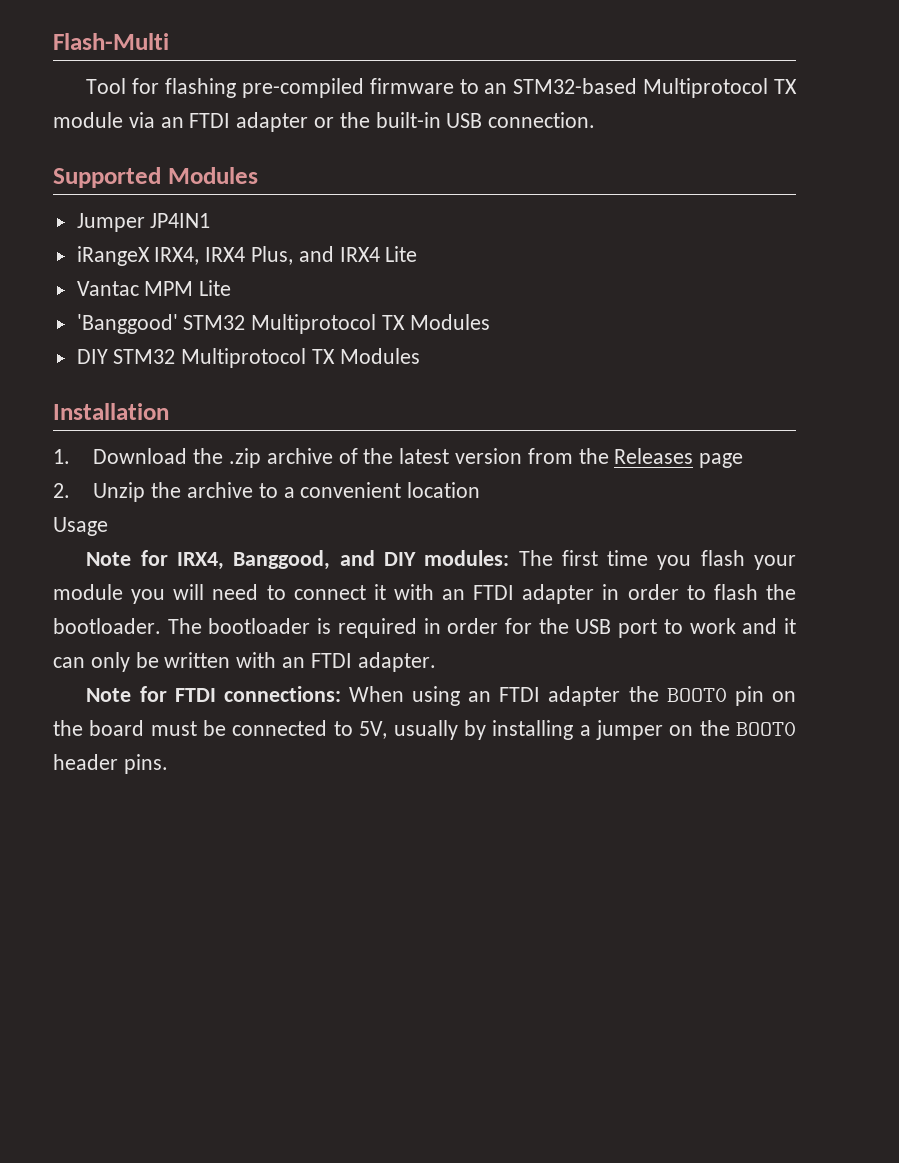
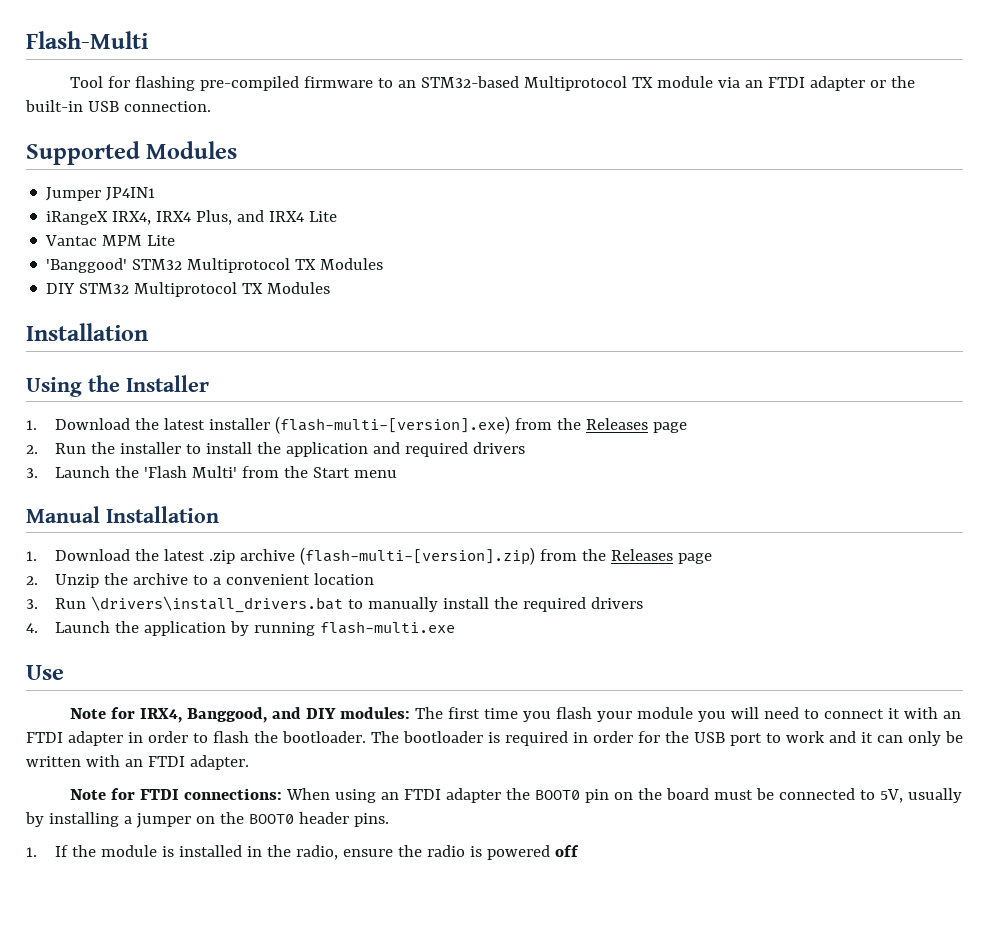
- 1. Download the .zip archive of the latest version from the Releases page
+ Using the Installer
+ 1. Download the latest installer (flash-multi-[version].exe) from the Releases page
+ 2. Run the installer to install the application and required drivers
+ 3. Launch the 'Flash Multi' from the Start menu
+ Manual Installation
+ 1. Download the latest .zip archive (flash-multi-[version].zip) from the Releases page
- Usage
+ 3. Run \drivers\install_drivers.bat to manually install the required drivers
+ 4. Launch the application by running flash-multi.exe
+ Use
+ 1. If the module is installed in the radio, ensure the radio is powered off

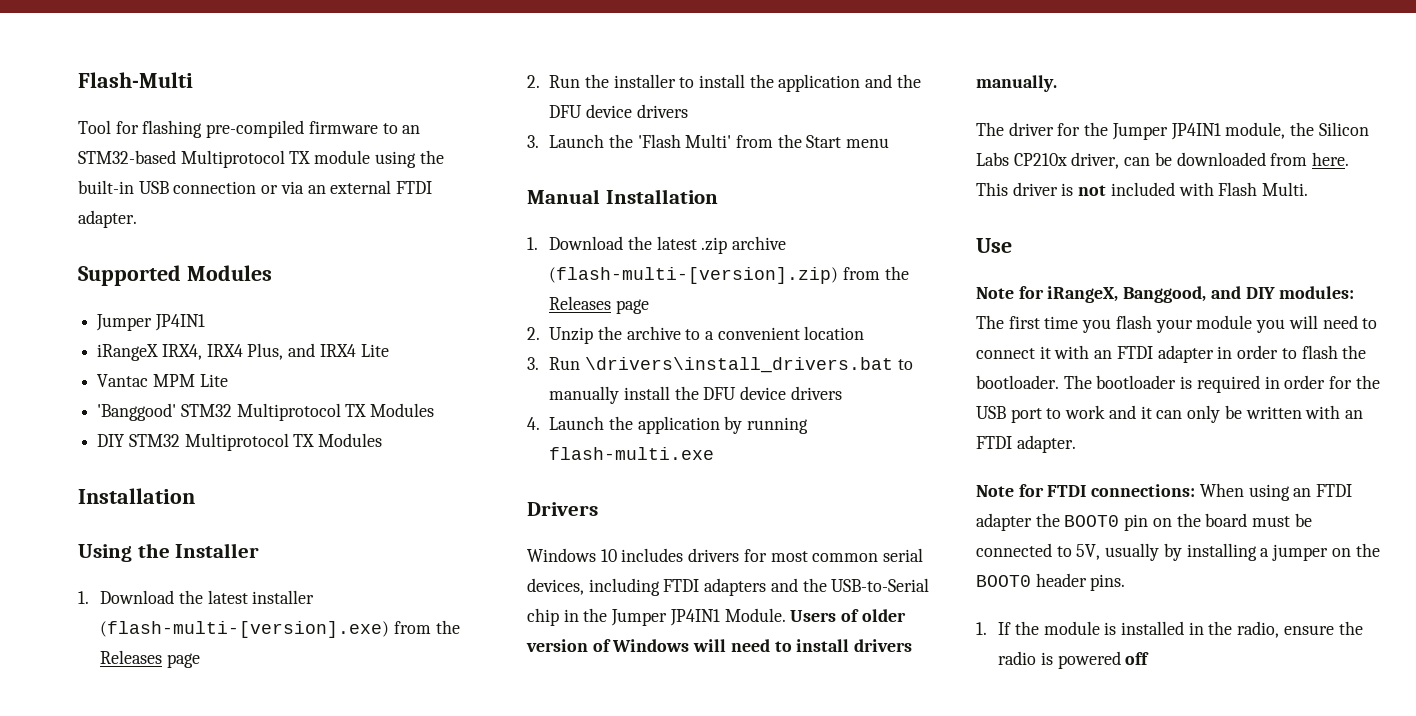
- Tool for flashing pre-compiled firmware to an STM32-based Multiprotocol TX module via an FTDI adapter or the built-in USB connection.
+ Tool for flashing pre-compiled firmware to an STM32-based Multiprotocol TX module using the built-in USB connection or via an external FTDI adapter.
- 2. Run the installer to install the application and required drivers
+ 2. Run the installer to install the application and the DFU device drivers
- 3. Run \drivers\install_drivers.bat to manually install the required drivers
+ 3. Run \drivers\install_drivers.bat to manually install the DFU device drivers
+ Drivers
+ Windows 10 includes drivers for most common serial devices, including FTDI adapters and the USB-to-Serial chip in the Jumper JP4IN1 Module. Users of older version of Windows will need to install drivers manually.
+ The driver for the Jumper JP4IN1 module, the Silicon Labs CP210x driver, can be downloaded from here. This driver is not included with Flash Multi.
- Note for IRX4, Banggood, and DIY modules: The first time you flash your module you will need to connect it with an FTDI adapter in order to flash the bootloader.
+ Note for iRangeX, Banggood, and DIY modules: The first time you flash your module you will need to connect it with an FTDI adapter in order to flash the bootloader.

